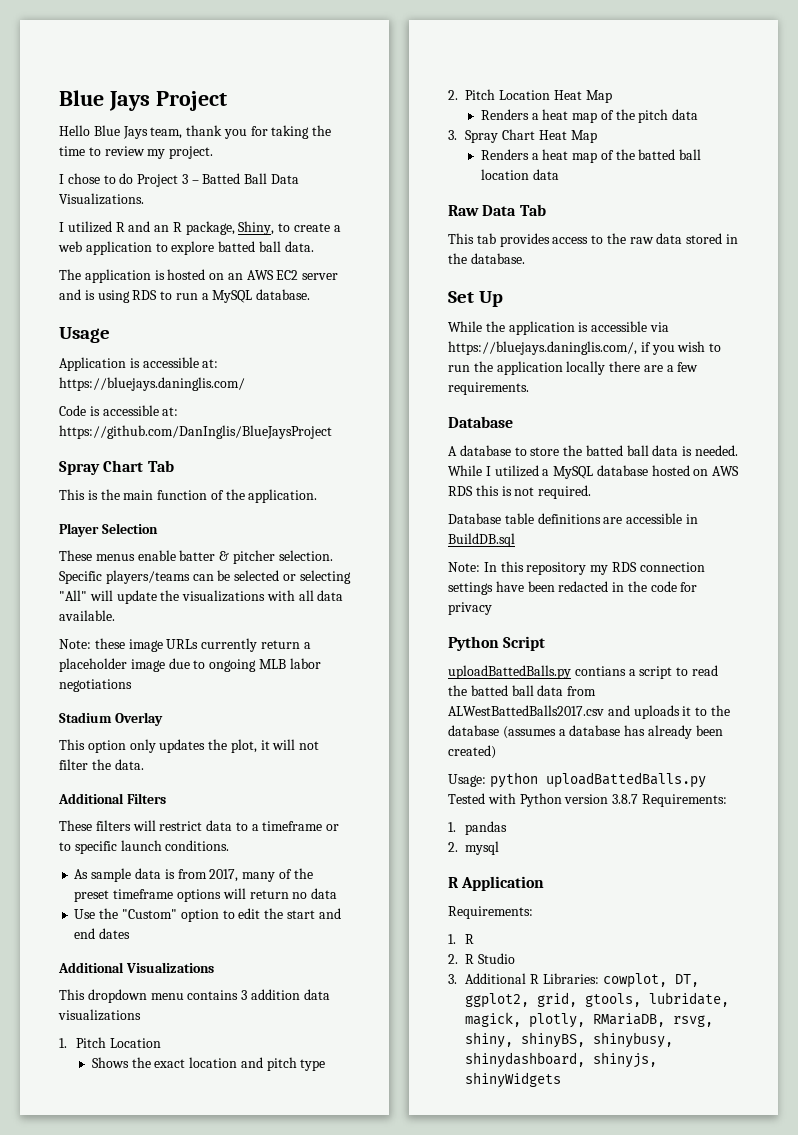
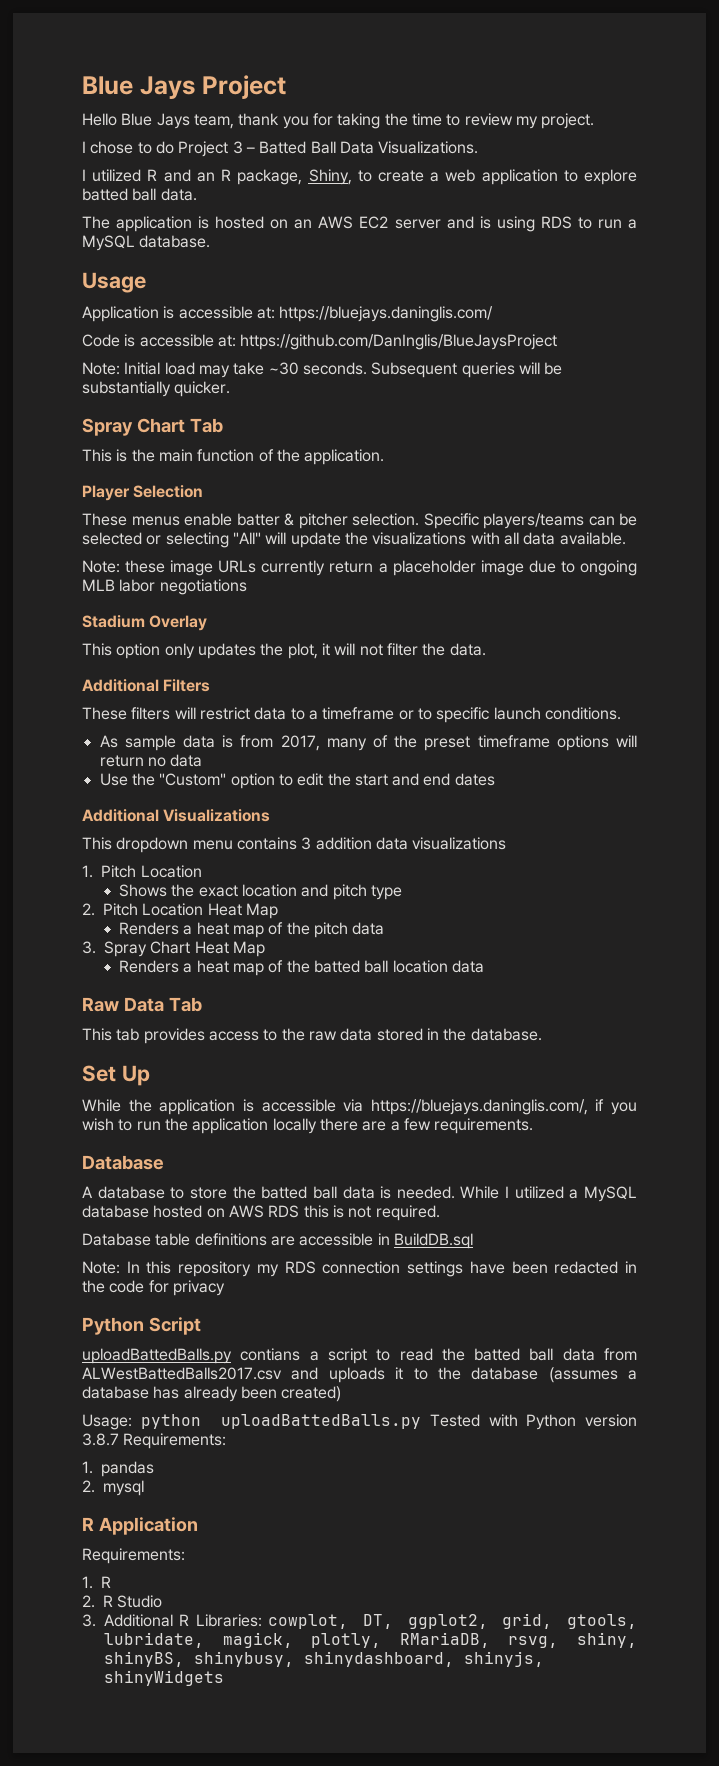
+ Note: Initial load may take ~30 seconds. Subsequent queries will be substantially quicker.

